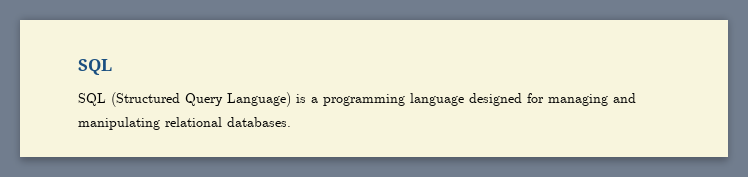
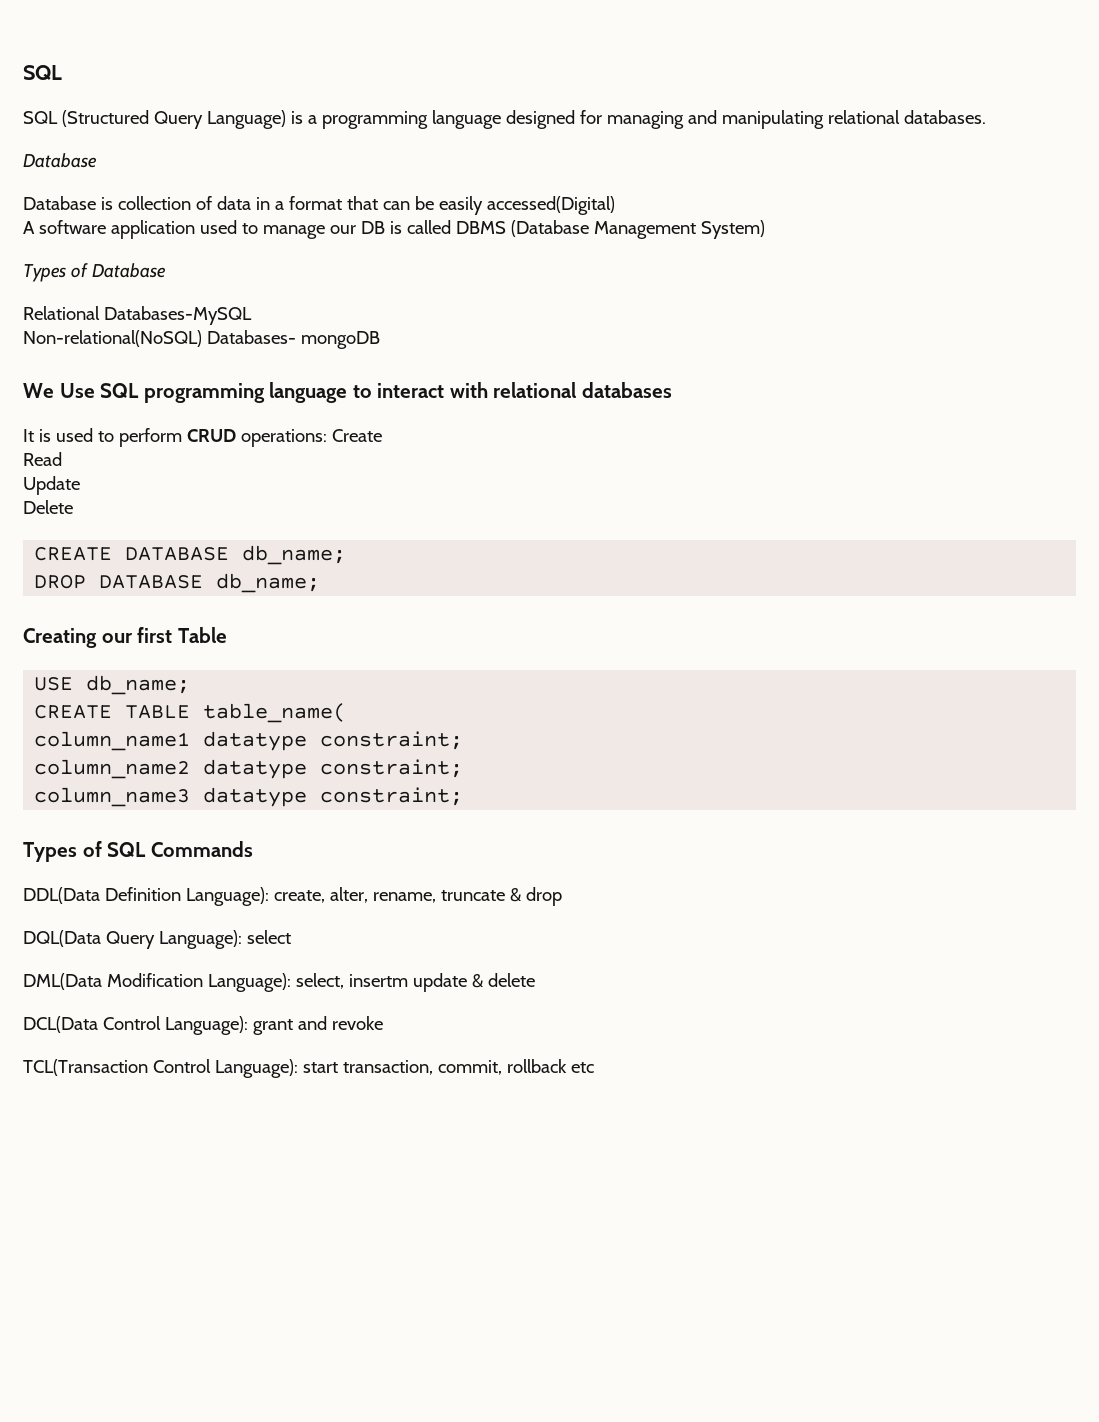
  SQL (Structured Query Language) is a programming language designed for managing and manipulating relational databases.
+ Database
+ Database is collection of data in a format that can be easily accessed(Digital)
+ A software application used to manage our DB is called DBMS (Database Management System)
+ Types of Database
+ Relational Databases-MySQL
+ Non-relational(NoSQL) Databases- mongoDB
+ We Use SQL programming language to interact with relational databases
+ It is used to perform CRUD operations: Create
+ Read
+ Update
+ Delete
+ CREATE DATABASE db_name;
+ DROP DATABASE db_name;
+ Creating our first Table
+ USE db_name;
+ CREATE TABLE table_name(
+ column_name1 datatype constraint;
+ column_name2 datatype constraint;
+ column_name3 datatype constraint;
+ Types of SQL Commands
+ DDL(Data Definition Language): create, alter, rename, truncate & drop
+ DQL(Data Query Language): select
+ DML(Data Modification Language): select, insertm update & delete
+ DCL(Data Control Language): grant and revoke
+ TCL(Transaction Control Language): start transaction, commit, rollback etc

